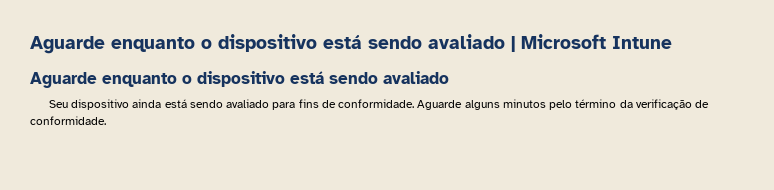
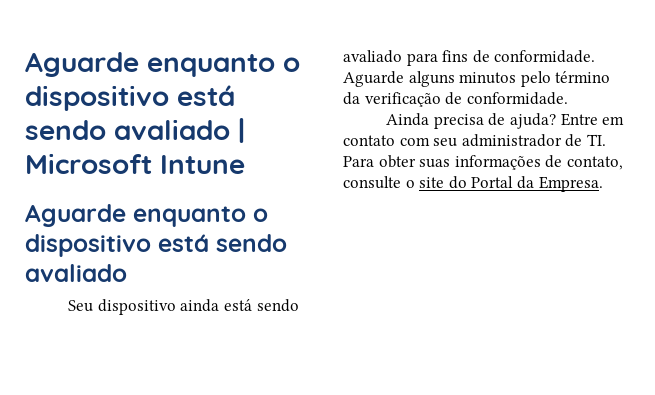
+ Ainda precisa de ajuda? Entre em contato com seu administrador de TI. Para obter suas informações de contato, consulte o site do Portal da Empresa.

